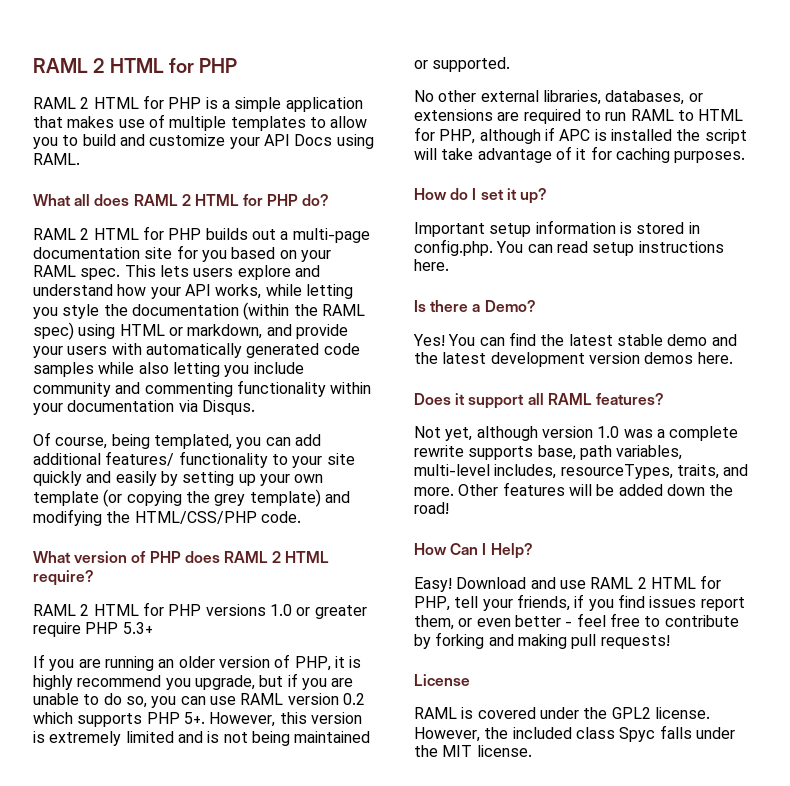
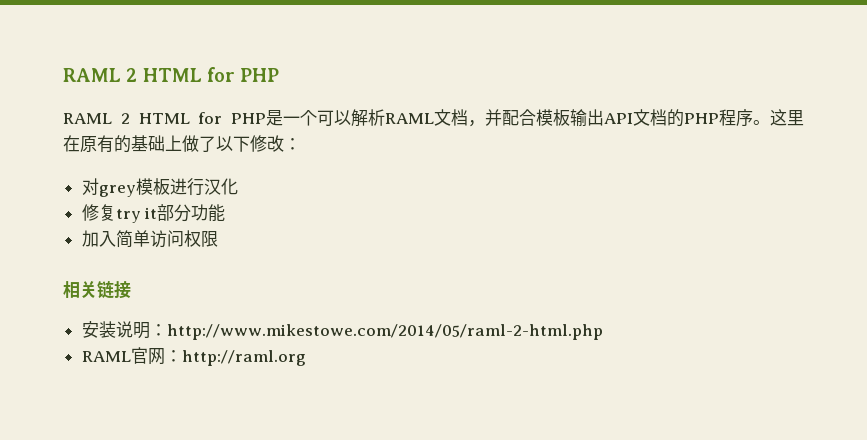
- RAML 2 HTML for PHP is a simple application that makes use of multiple templates to allow you to build and customize your API Docs using RAML.
- What all does RAML 2 HTML for PHP do?
- RAML 2 HTML for PHP builds out a multi-page documentation site for you based on your RAML spec. This lets users explore and understand how your API works, while letting you style the documentation (within the RAML spec) using HTML or markdown, and provide your users with automatically generated code samples while also letting you include community and commenting functionality within your documentation via Disqus.
- Of course, being templated, you can add additional features/ functionality to your site quickly and easily by setting up your own template (or copying the grey template) and modifying the HTML/CSS/PHP code.
- What version of PHP does RAML 2 HTML require?
- RAML 2 HTML for PHP versions 1.0 or greater require PHP 5.3+
- If you are running an older version of PHP, it is highly recommend you upgrade, but if you are unable to do so, you can use RAML version 0.2 which supports PHP 5+. However, this version is extremely limited and is not being maintained or supported.
- No other external libraries, databases, or extensions are required to run RAML to HTML for PHP, although if APC is installed the script will take advantage of it for caching purposes.
- How do I set it up?
- Important setup information is stored in config.php. You can read setup instructions here.
- Is there a Demo?
- Yes! You can find the latest stable demo and the latest development version demos here.
- Does it support all RAML features?
- Not yet, although version 1.0 was a complete rewrite supports base, path variables, multi-level includes, resourceTypes, traits, and more. Other features will be added down the road!
- How Can I Help?
- Easy! Download and use RAML 2 HTML for PHP, tell your friends, if you find issues report them, or even better - feel free to contribute by forking and making pull requests!
- License
- RAML is covered under the GPL2 license. However, the included class Spyc falls under the MIT license.
+ RAML 2 HTML for PHP是一个可以解析RAML文档，并配合模板输出API文档的PHP程序。这里在原有的基础上做了以下修改：
+ 对grey模板进行汉化
+ 修复try it部分功能
+ 加入简单访问权限
+ 相关链接
+ 安装说明：http://www.mikestowe.com/2014/05/raml-2-html.php
+ RAML官网：http://raml.org

